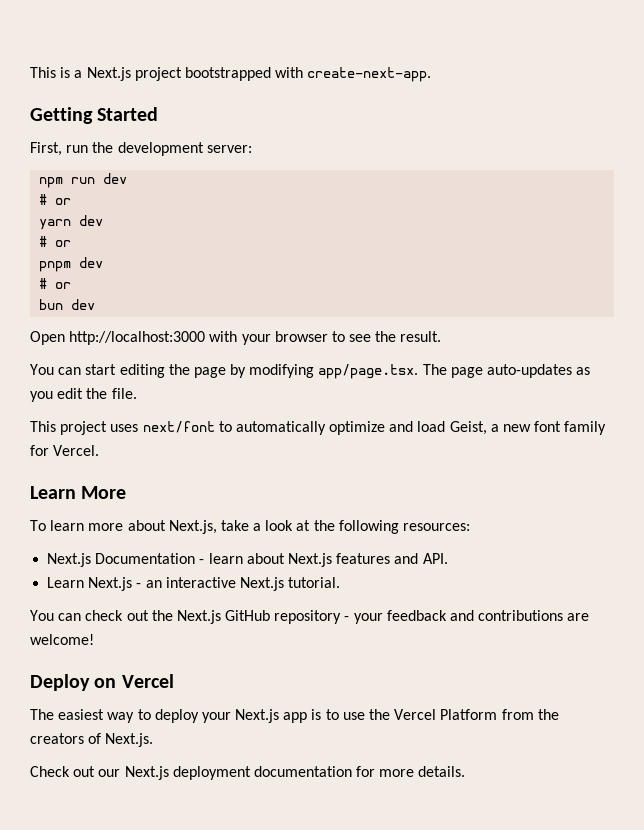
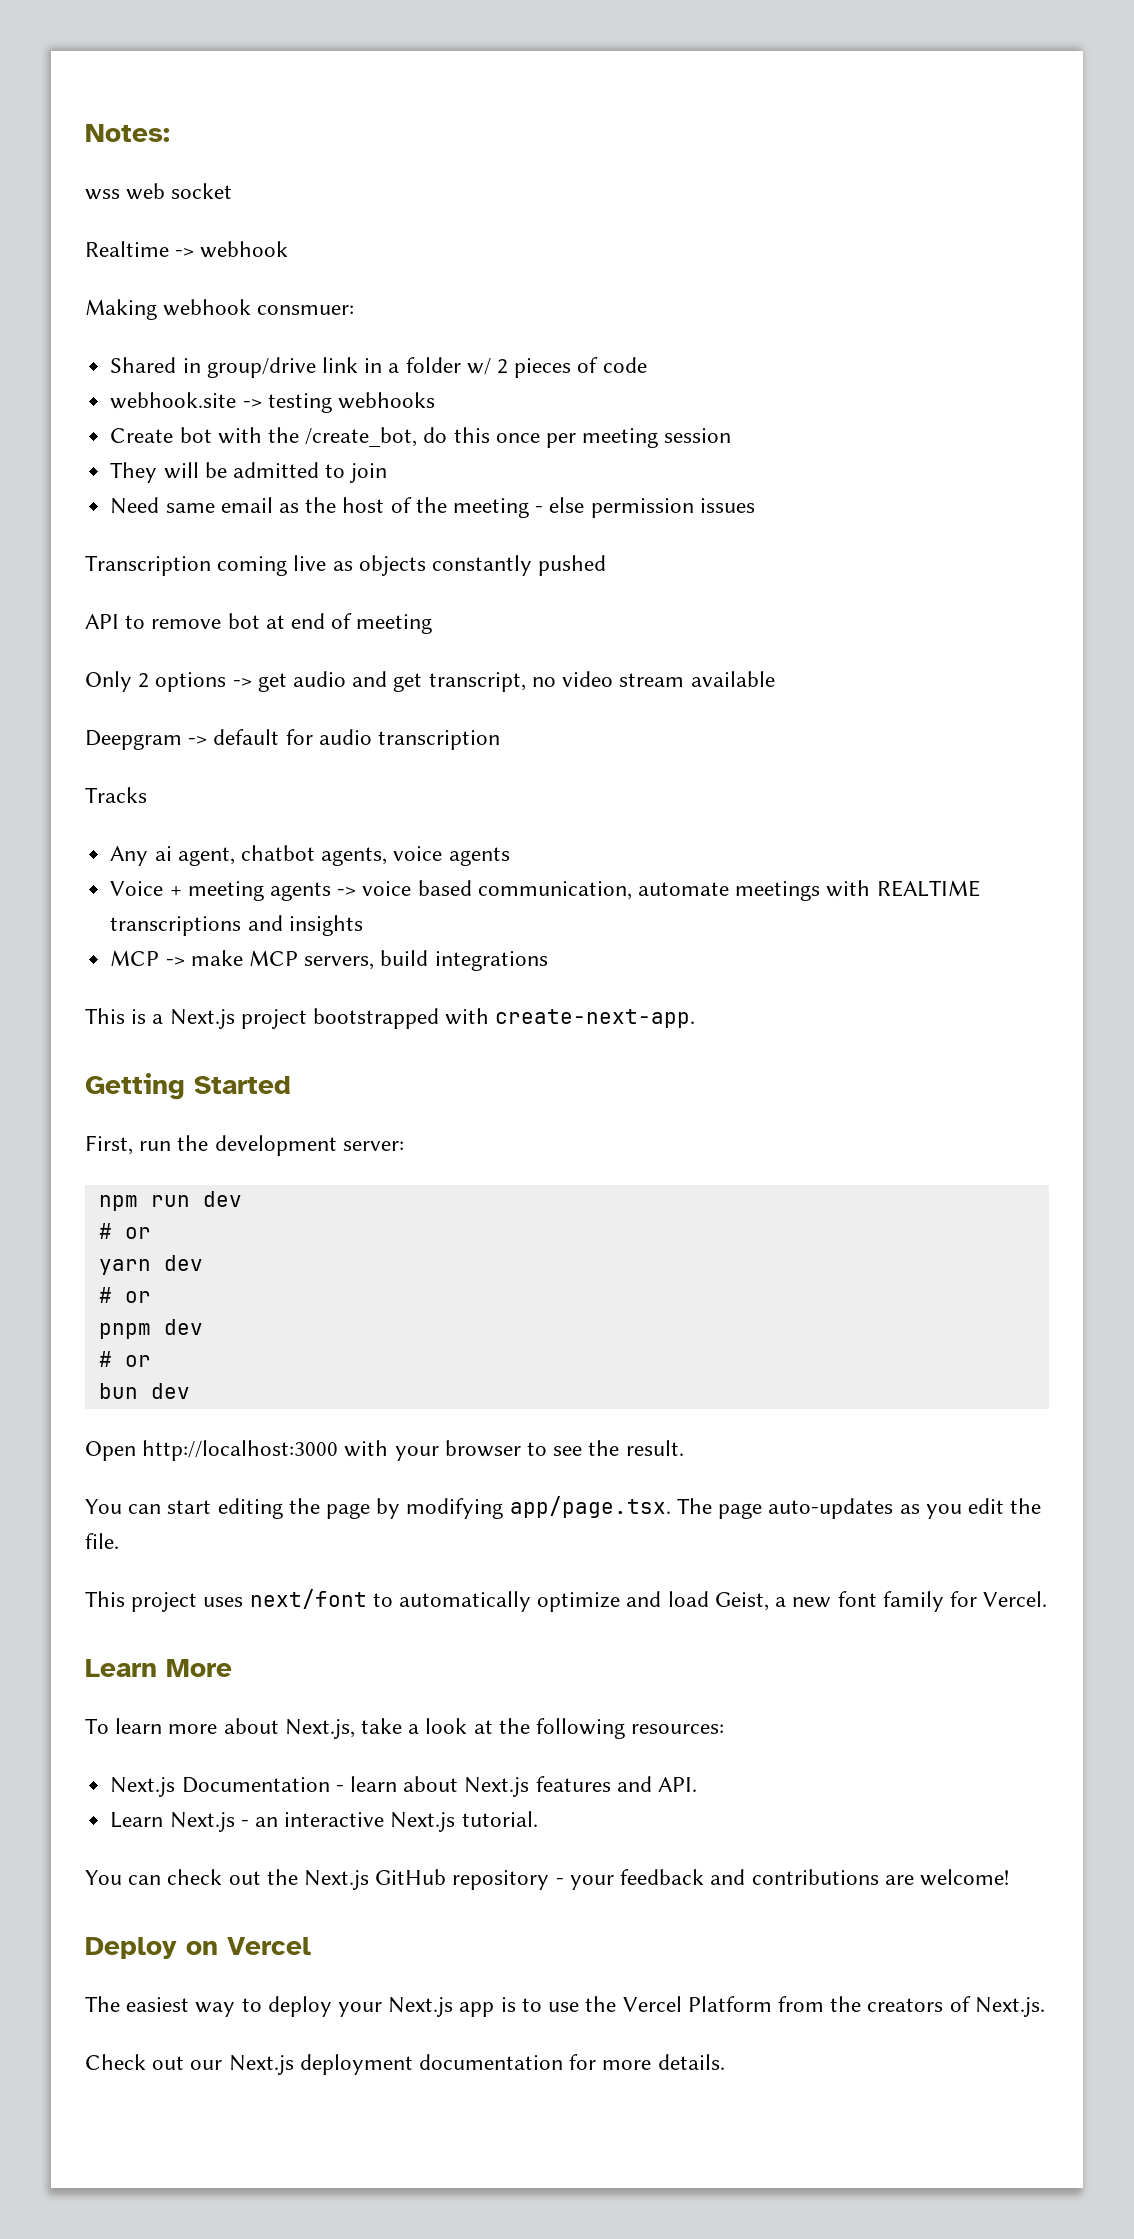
+ Notes:
+ wss web socket
+ Realtime -> webhook
+ Making webhook consmuer:
+ Shared in group/drive link in a folder w/ 2 pieces of code
+ webhook.site -> testing webhooks
+ Create bot with the /create_bot, do this once per meeting session
+ They will be admitted to join
+ Need same email as the host of the meeting - else permission issues
+ Transcription coming live as objects constantly pushed
+ API to remove bot at end of meeting
+ Only 2 options -> get audio and get transcript, no video stream available
+ Deepgram -> default for audio transcription
+ Tracks
+ Any ai agent, chatbot agents, voice agents
+ Voice + meeting agents -> voice based communication, automate meetings with REALTIME transcriptions and insights
+ MCP -> make MCP servers, build integrations

